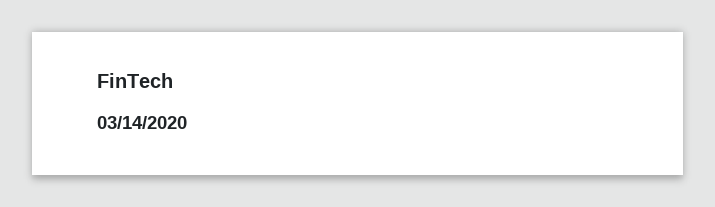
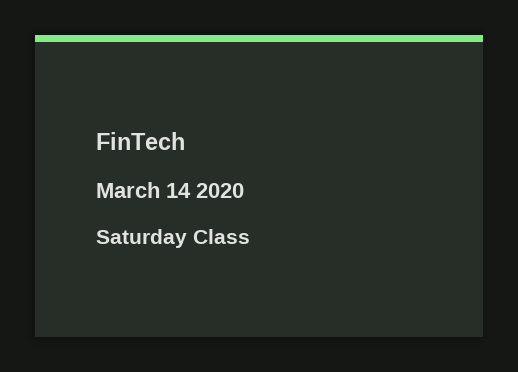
- 03/14/2020
+ March 14 2020
+ Saturday Class

